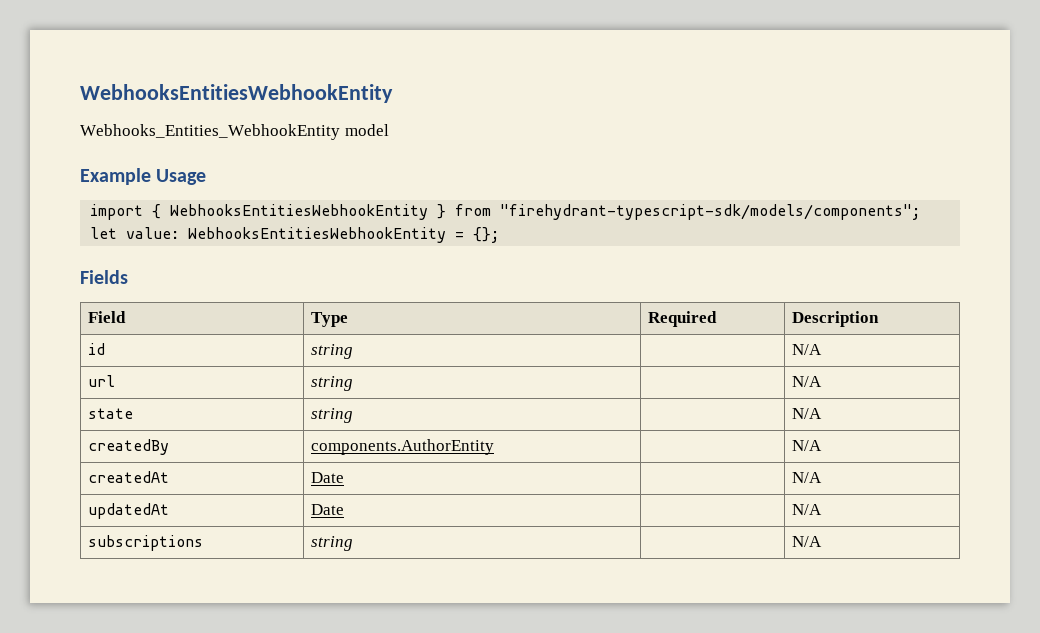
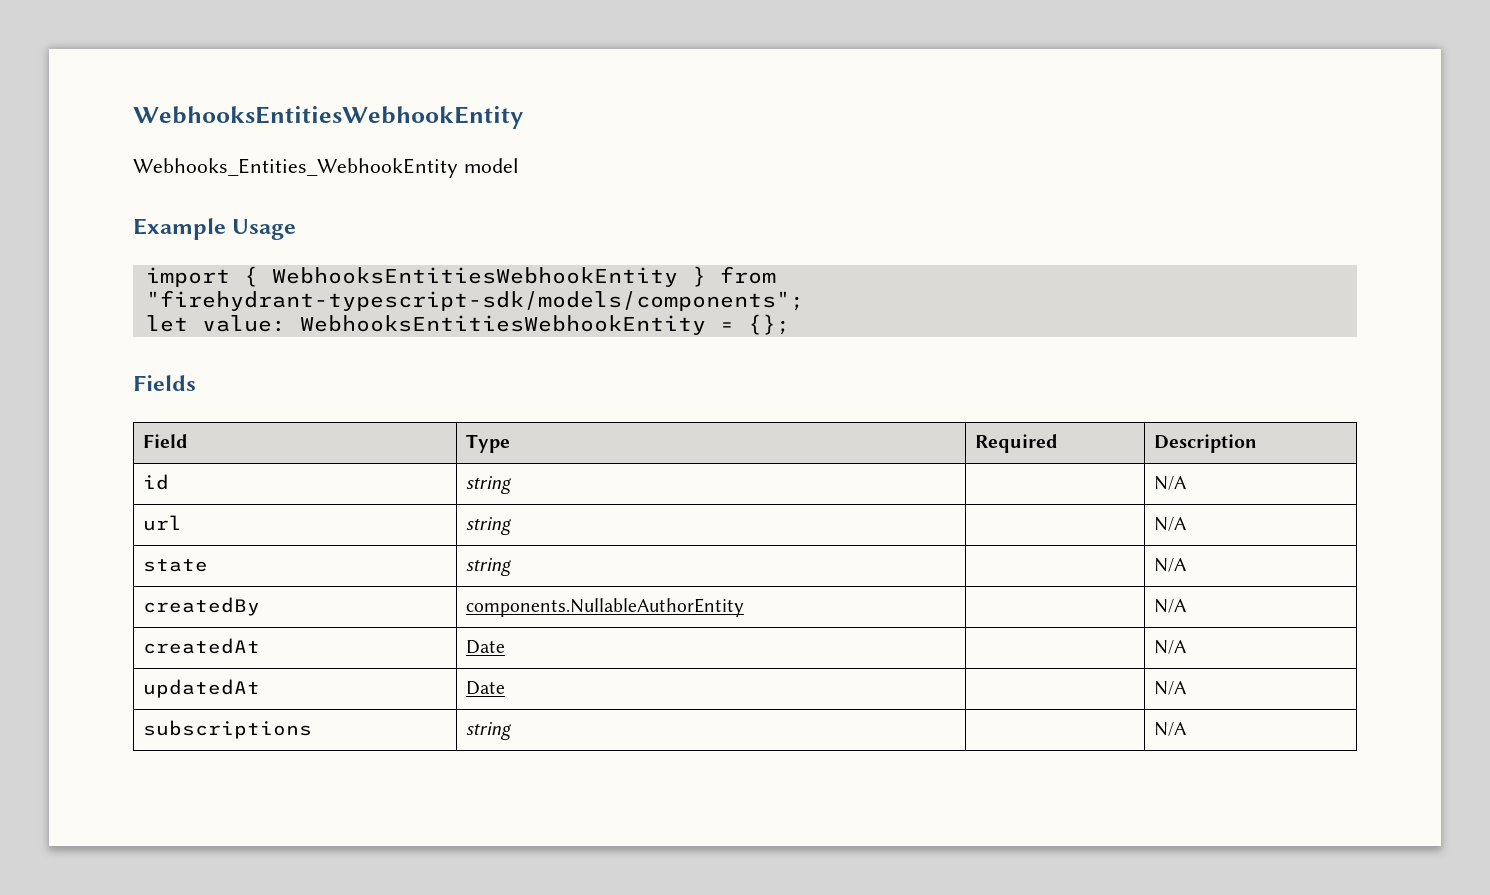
- createdBy | components.AuthorEntity | | N/A
+ createdBy | components.NullableAuthorEntity | | N/A

